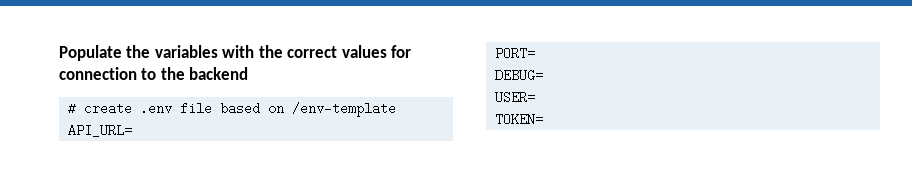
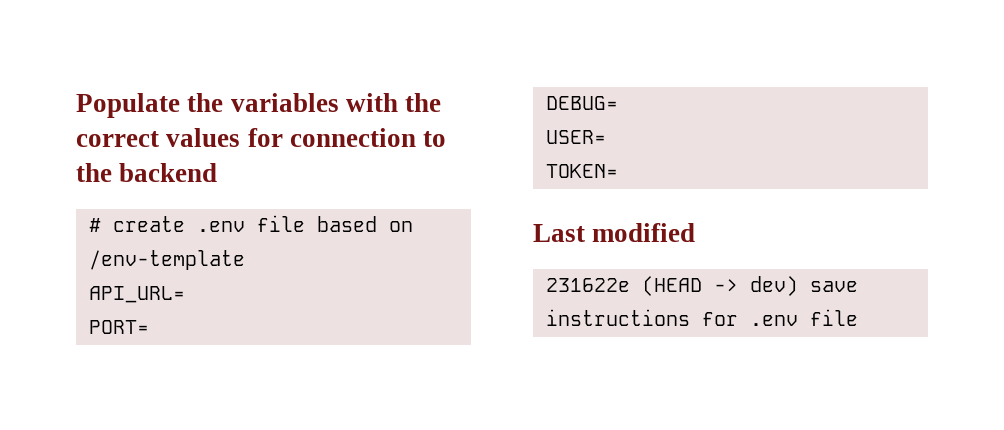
+ Last modified
+ 231622e (HEAD -> dev) save instructions for .env file

